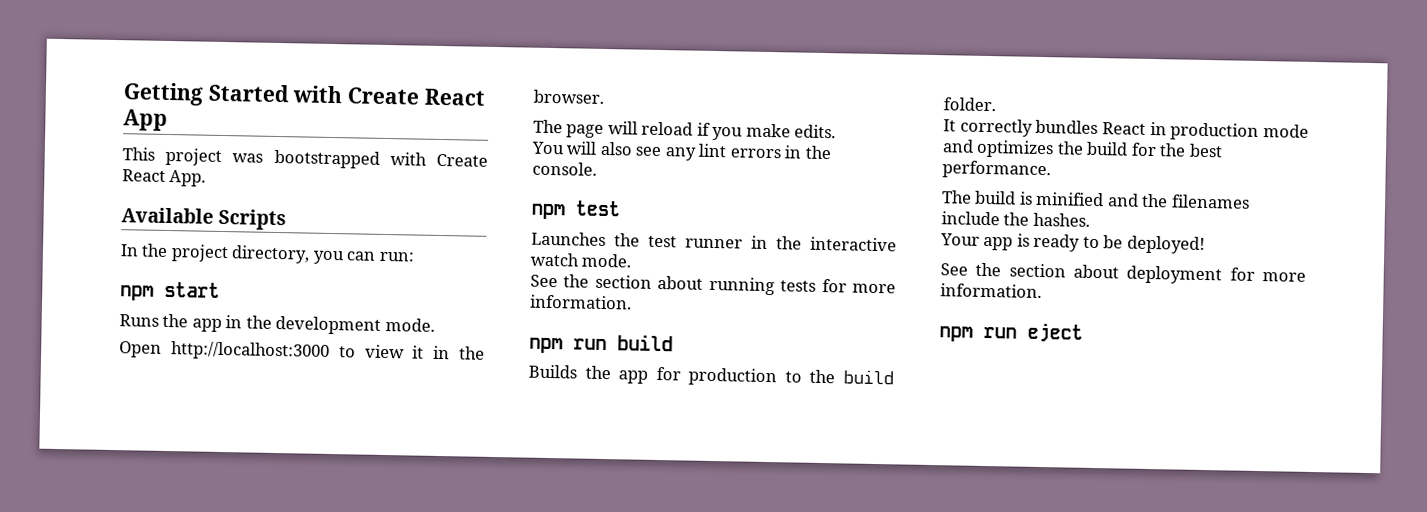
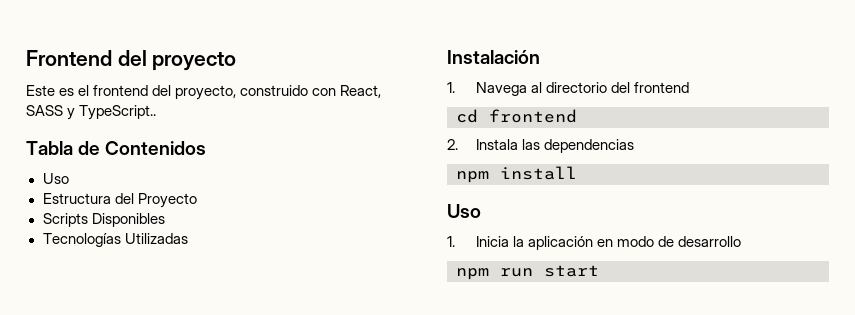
- Getting Started with Create React App
- This project was bootstrapped with Create React App.
- Available Scripts
- In the project directory, you can run:
- npm start
- Runs the app in the development mode.
- Open http://localhost:3000 to view it in the browser.
- The page will reload if you make edits.
- You will also see any lint errors in the console.
- npm test
- Launches the test runner in the interactive watch mode.
- See the section about running tests for more information.
- npm run build
- Builds the app for production to the build folder.
- It correctly bundles React in production mode and optimizes the build for the best performance.
- The build is minified and the filenames include the hashes.
- Your app is ready to be deployed!
- See the section about deployment for more information.
- npm run eject
+ Frontend del proyecto
+ Este es el frontend del proyecto, construido con React, SASS y TypeScript..
+ Tabla de Contenidos
+ Uso
+ Estructura del Proyecto
+ Scripts Disponibles
+ Tecnologías Utilizadas
+ Instalación
+ 1. Navega al directorio del frontend
+ cd frontend
+ 2. Instala las dependencias
+ npm install
+ Uso
+ 1. Inicia la aplicación en modo de desarrollo
+ npm run start

